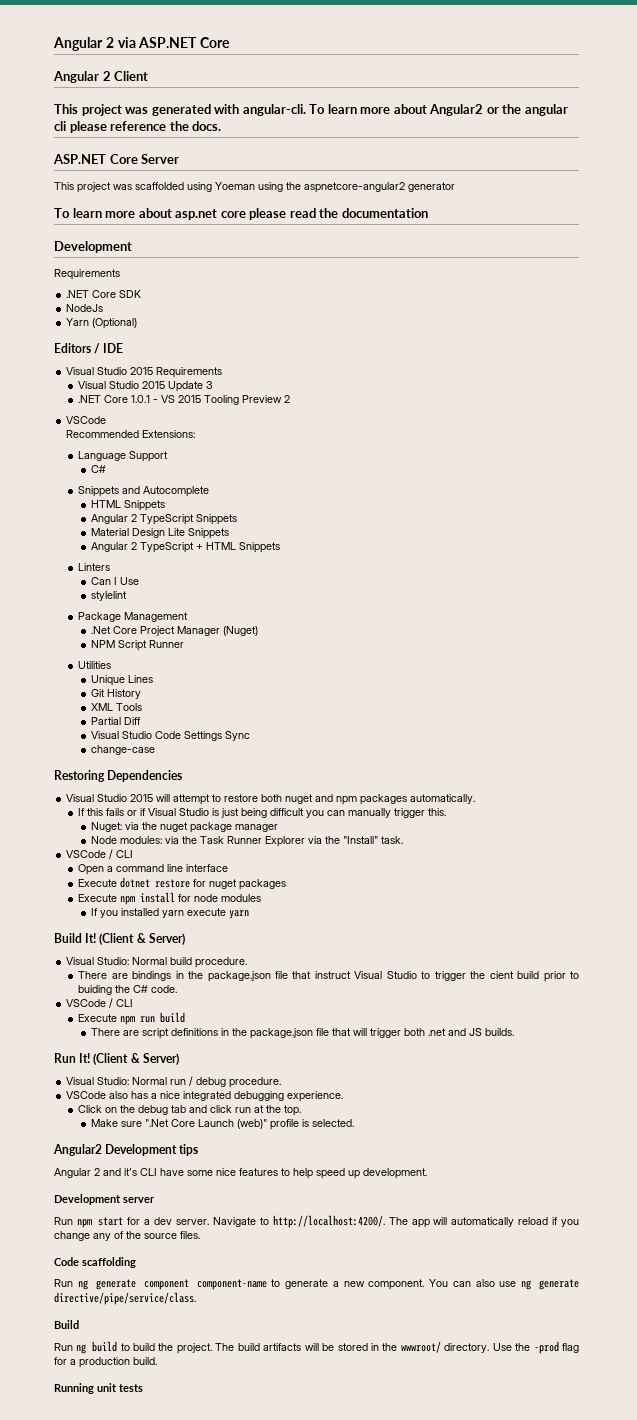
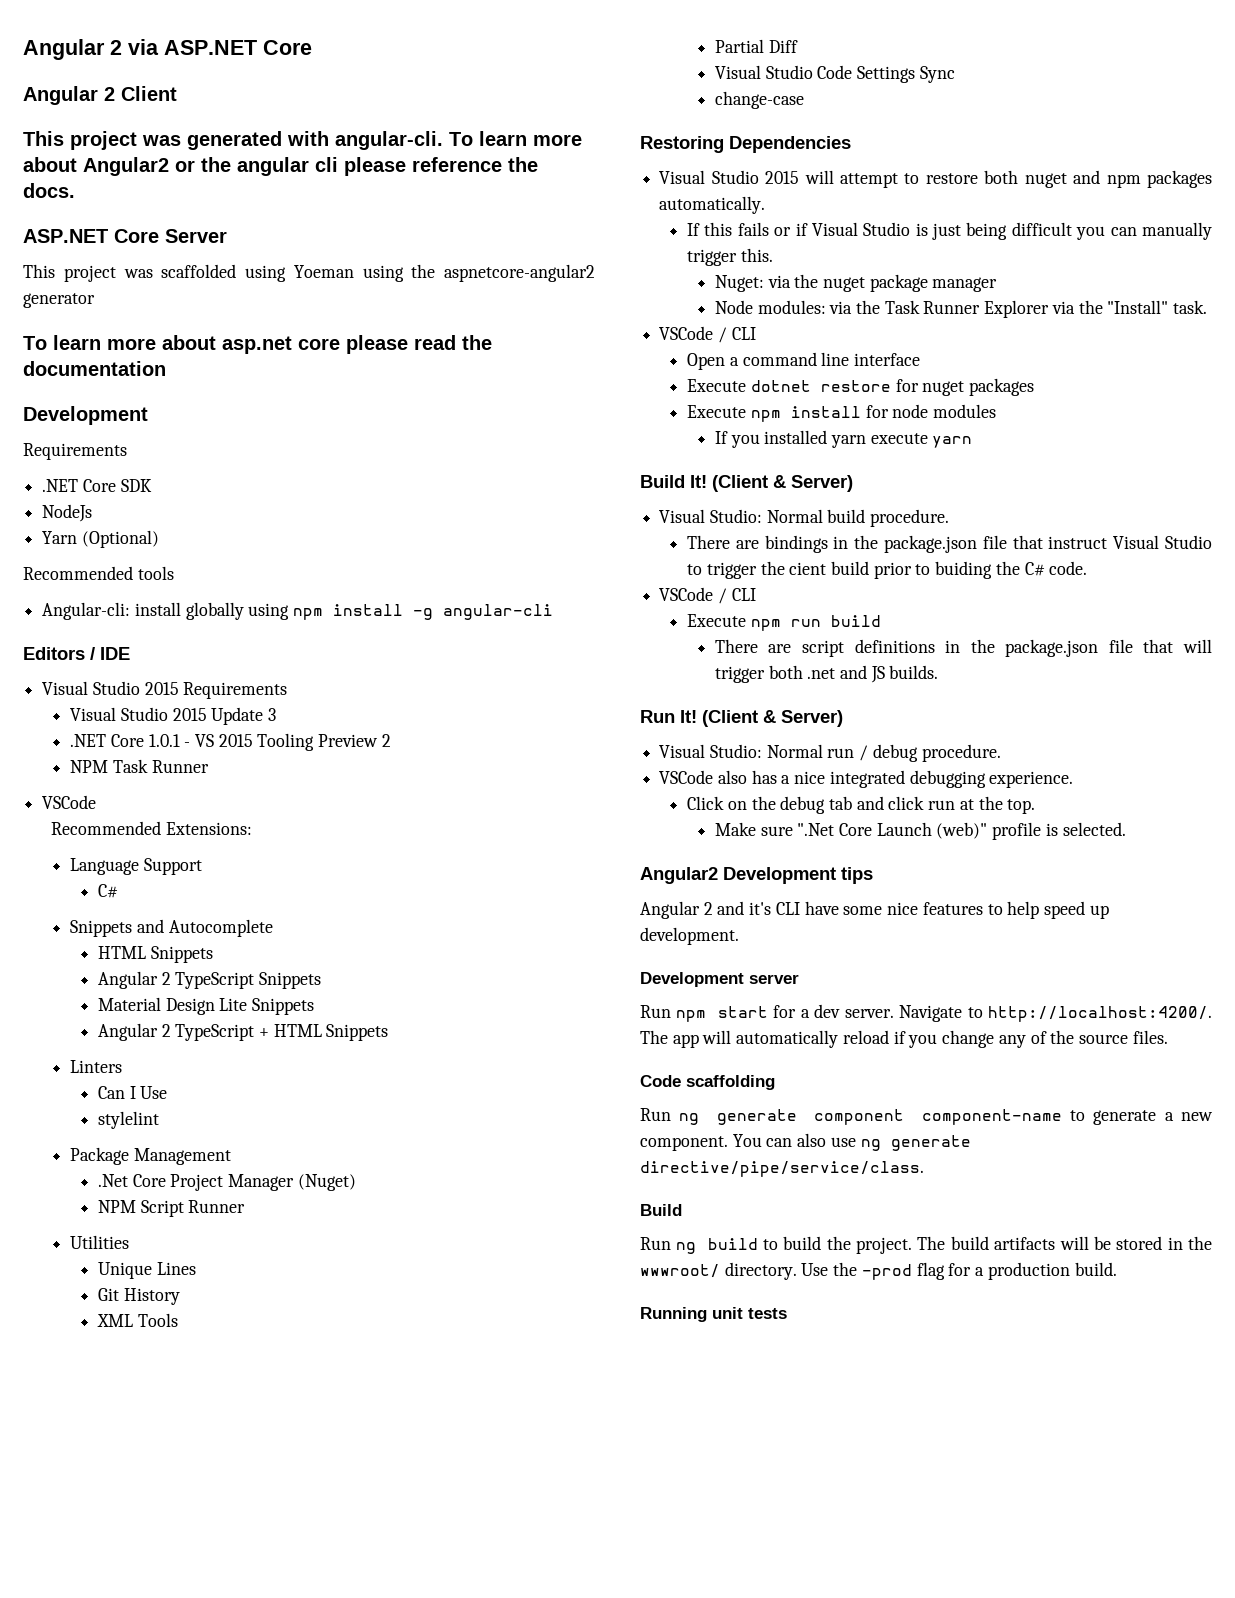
+ Recommended tools
+ Angular-cli: install globally using npm install -g angular-cli
+ NPM Task Runner

